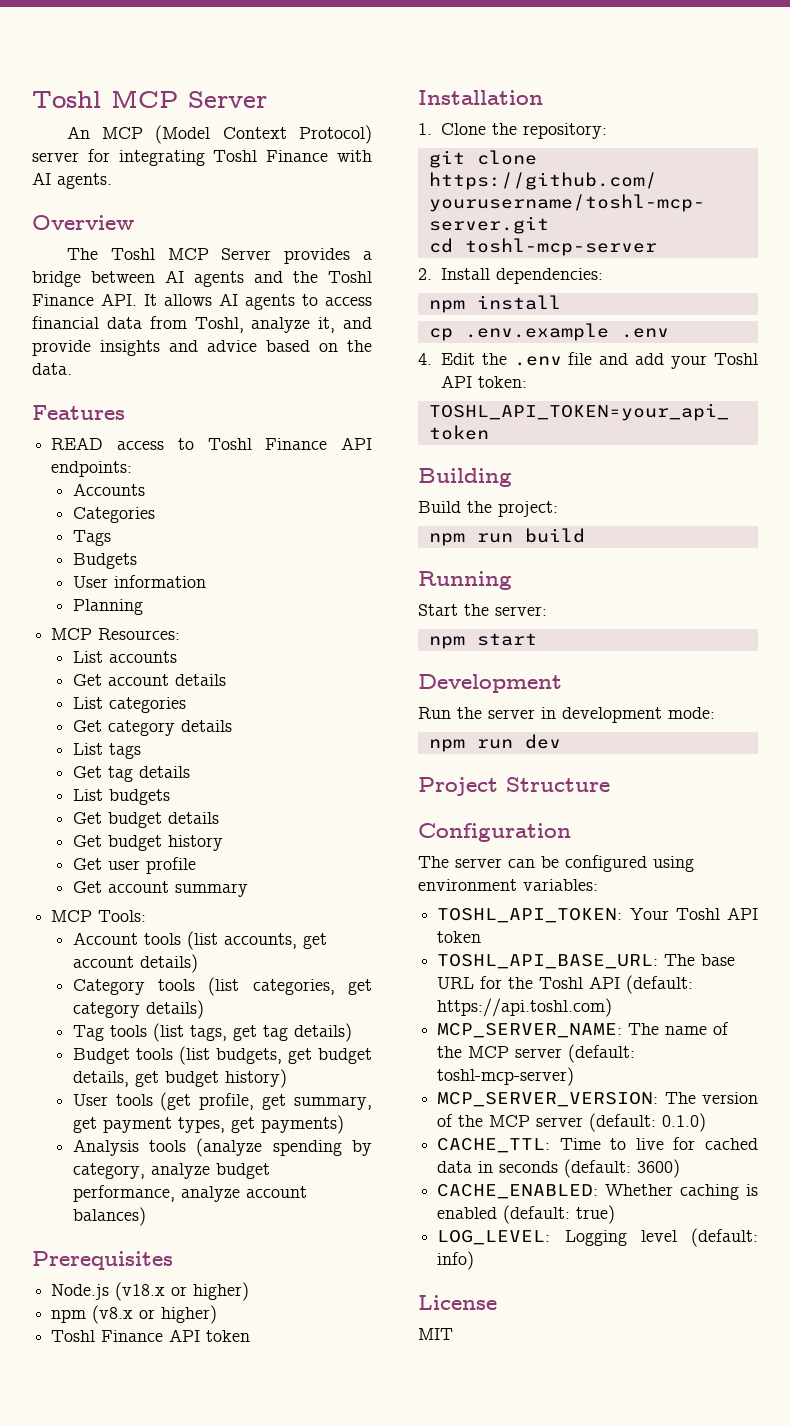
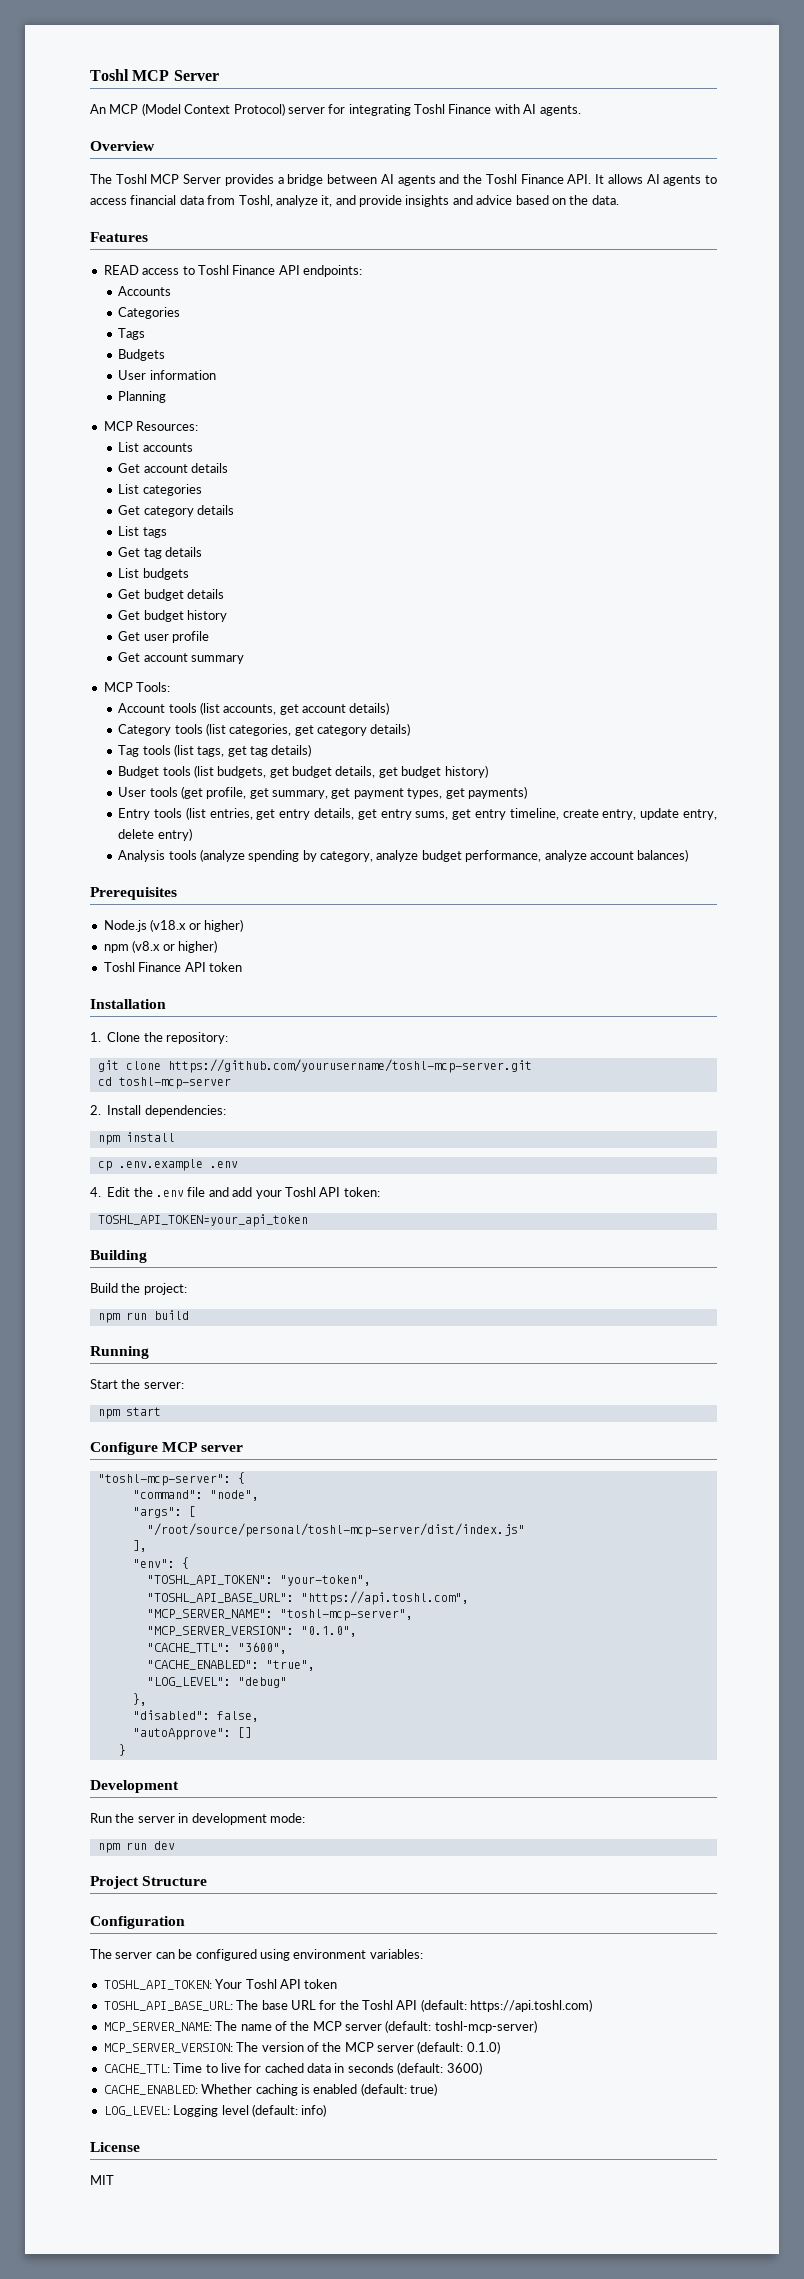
+ Entry tools (list entries, get entry details, get entry sums, get entry timeline, create entry, update entry, delete entry)
+ Configure MCP server
+ "toshl-mcp-server": {
+ "command": "node",
+ "args": [
+ "/root/source/personal/toshl-mcp-server/dist/index.js"
+ ],
+ "env": {
+ "TOSHL_API_TOKEN": "your-token",
+ "TOSHL_API_BASE_URL": "https://api.toshl.com",
+ "MCP_SERVER_NAME": "toshl-mcp-server",
+ "MCP_SERVER_VERSION": "0.1.0",
+ "CACHE_TTL": "3600",
+ "CACHE_ENABLED": "true",
+ "LOG_LEVEL": "debug"
+ },
+ "disabled": false,
+ "autoApprove": []
+ }

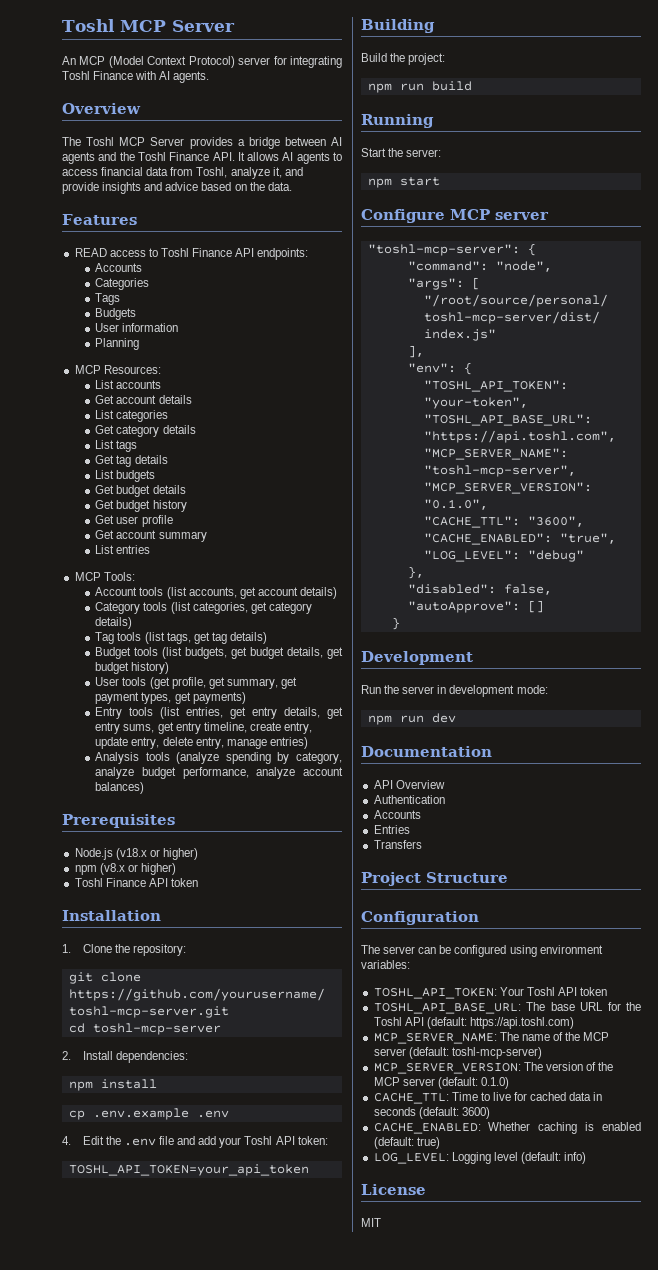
+ List entries
- Entry tools (list entries, get entry details, get entry sums, get entry timeline, create entry, update entry, delete entry)
+ Entry tools (list entries, get entry details, get entry sums, get entry timeline, create entry, update entry, delete entry, manage entries)
+ Documentation
+ API Overview
+ Authentication
+ Accounts
+ Entries
+ Transfers

